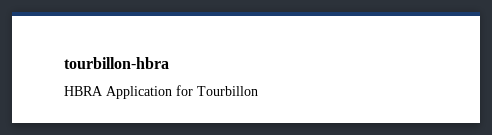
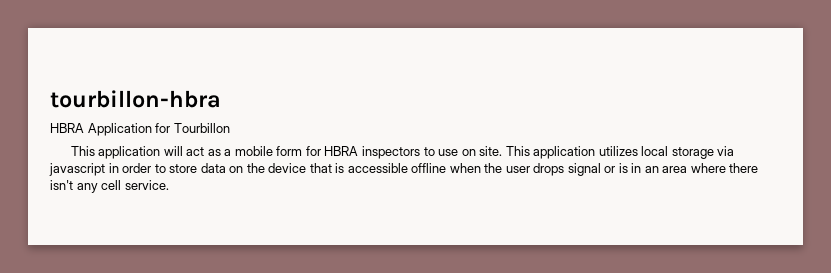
+ This application will act as a mobile form for HBRA inspectors to use on site. This application utilizes local storage via javascript in order to store data on the device that is accessible offline when the user drops signal or is in an area where there isn't any cell service.

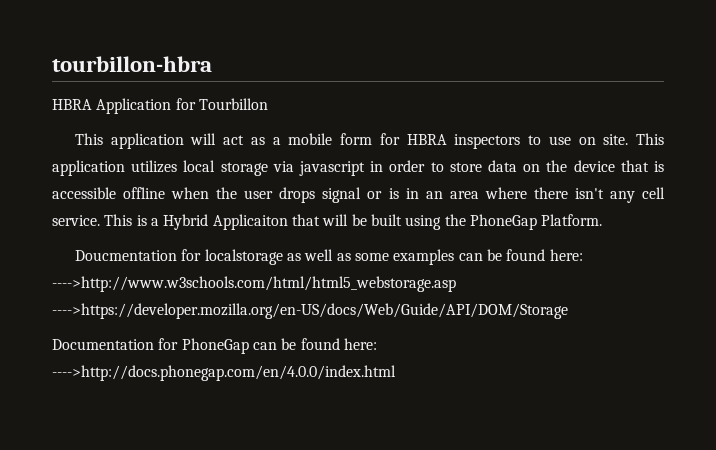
+ This is a Hybrid Applicaiton that will be built using the PhoneGap Platform.
+ Doucmentation for localstorage as well as some examples can be found here: ---->http://www.w3schools.com/html/html5_webstorage.asp ---->https://developer.mozilla.org/en-US/docs/Web/Guide/API/DOM/Storage
+ Documentation for PhoneGap can be found here: ---->http://docs.phonegap.com/en/4.0.0/index.html

